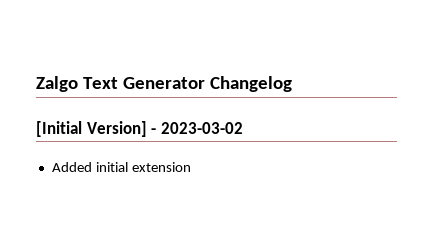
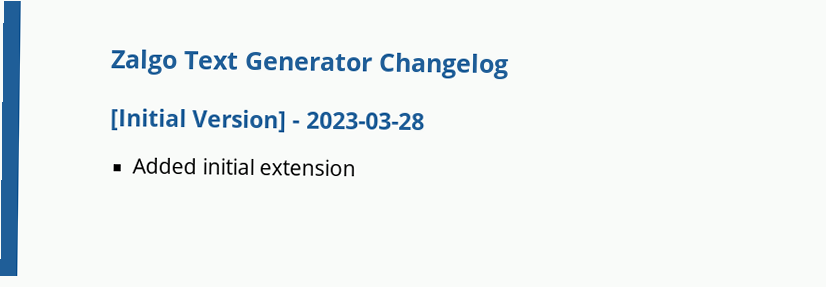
- [Initial Version] - 2023-03-02
+ [Initial Version] - 2023-03-28

